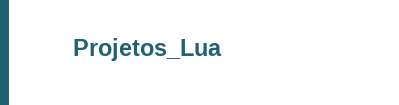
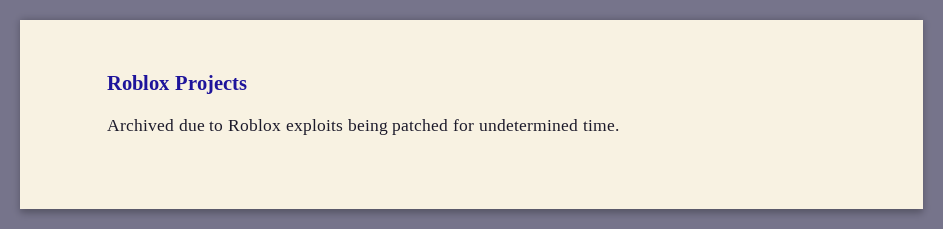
- Projetos_Lua
+ Roblox Projects
+ Archived due to Roblox exploits being patched for undetermined time.

